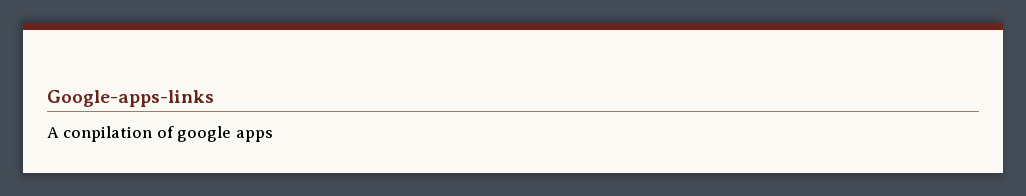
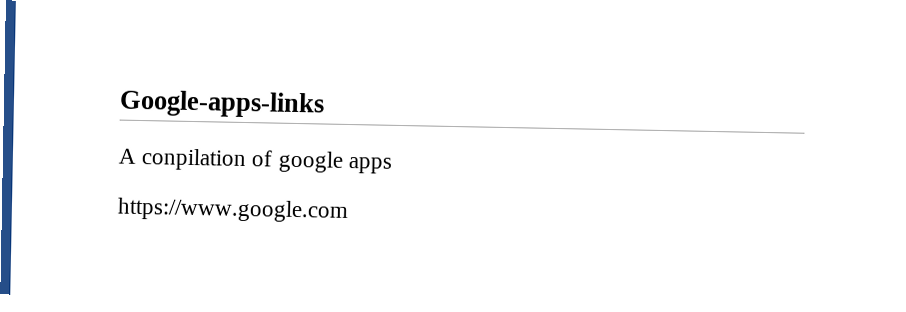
+ https://www.google.com

